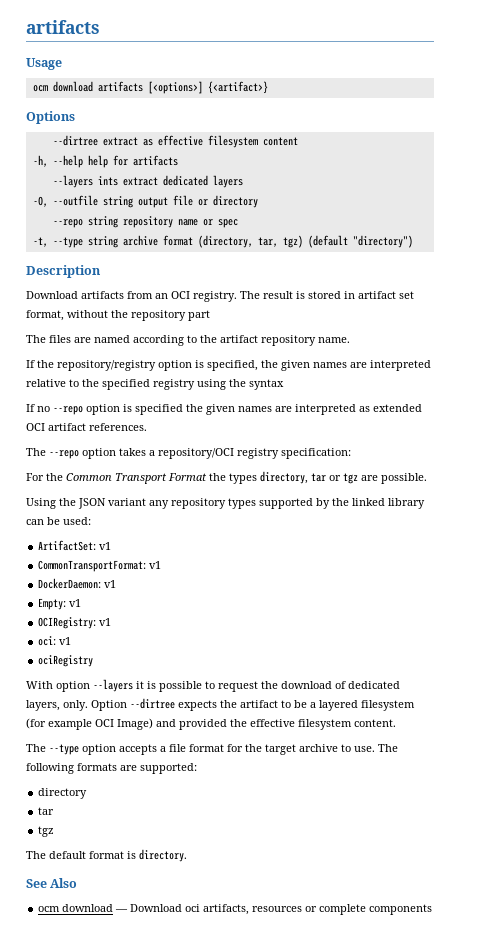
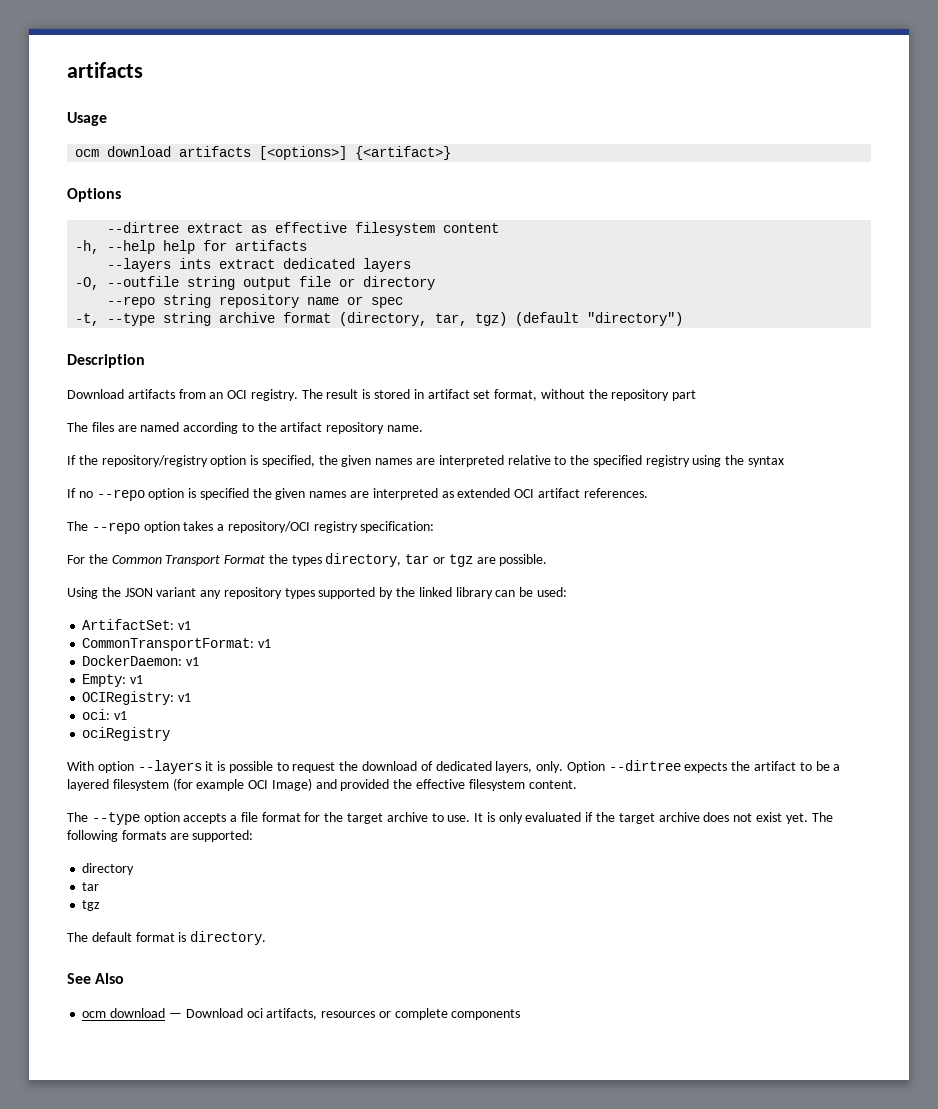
+ It is only evaluated if the target archive does not exist yet.

